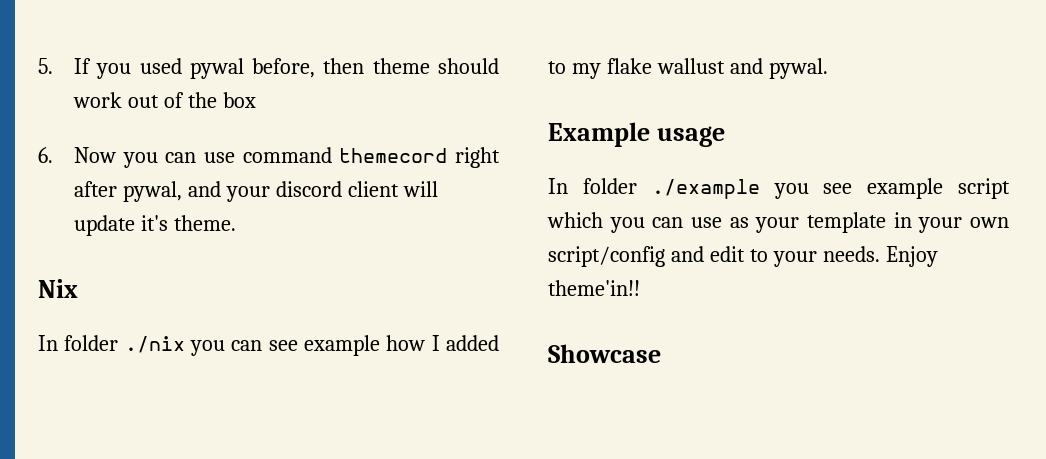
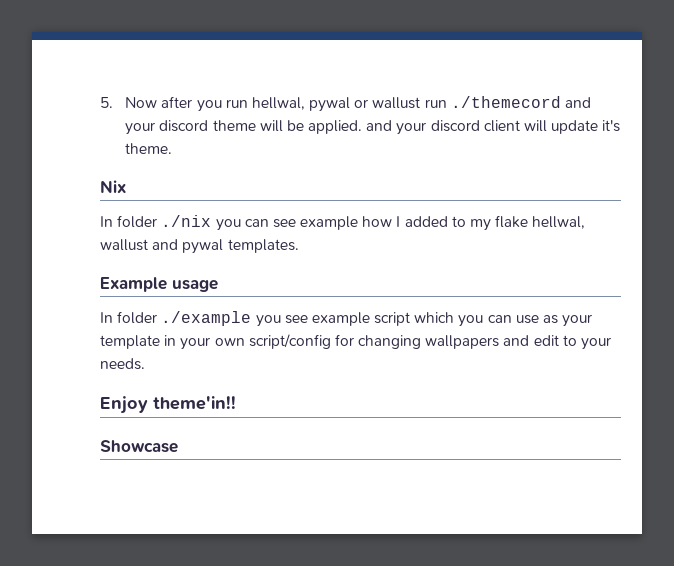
- 5. If you used pywal before, then theme should work out of the box
- 6. Now you can use command themecord right after pywal, and your discord client will update it's theme.
+ 5. Now after you run hellwal, pywal or wallust run ./themecord and your discord theme will be applied. and your discord client will update it's theme.
- In folder ./nix you can see example how I added to my flake wallust and pywal.
+ In folder ./nix you can see example how I added to my flake hellwal, wallust and pywal templates.
- In folder ./example you see example script which you can use as your template in your own script/config and edit to your needs. Enjoy theme'in!!
+ In folder ./example you see example script which you can use as your template in your own script/config for changing wallpapers and edit to your needs.
+ Enjoy theme'in!!

